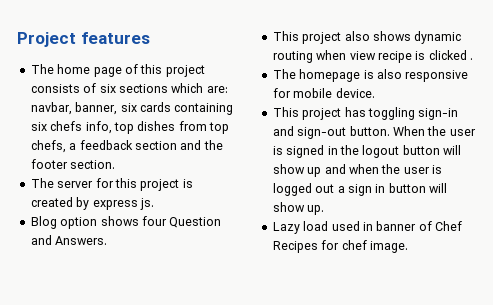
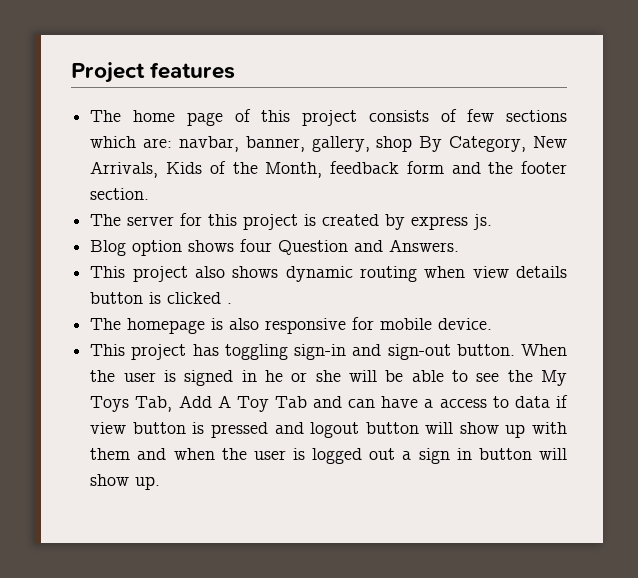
- The home page of this project consists of six sections which are: navbar, banner, six cards containing six chefs info, top dishes from top chefs, a feedback section and the footer section.
+ The home page of this project consists of few sections which are: navbar, banner, gallery, shop By Category, New Arrivals, Kids of the Month, feedback form and the footer section.
- This project also shows dynamic routing when view recipe is clicked .
+ This project also shows dynamic routing when view details button is clicked .
- When the user is signed in the logout button will show up and when the user is logged out a sign in button will show up.
+ When the user is signed in he or she will be able to see the My Toys Tab, Add A Toy Tab and can have a access to data if view button is pressed and logout button will show up with them and when the user is logged out a sign in button will show up.
- Lazy load used in banner of Chef Recipes for chef image.

